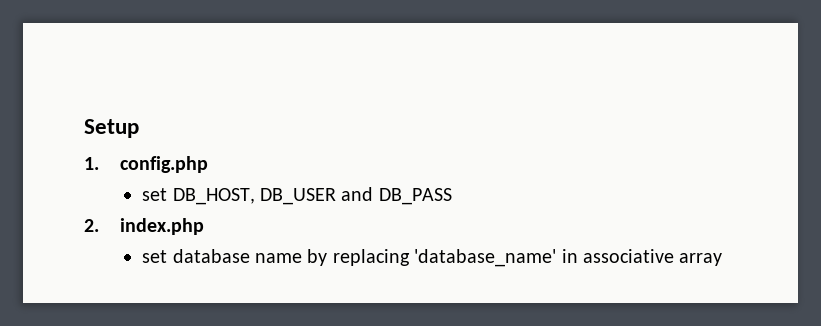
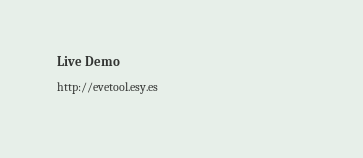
- Setup
- 1. config.php
- set DB_HOST, DB_USER and DB_PASS
- 2. index.php
- set database name by replacing 'database_name' in associative array
+ Live Demo
+ http://evetool.esy.es

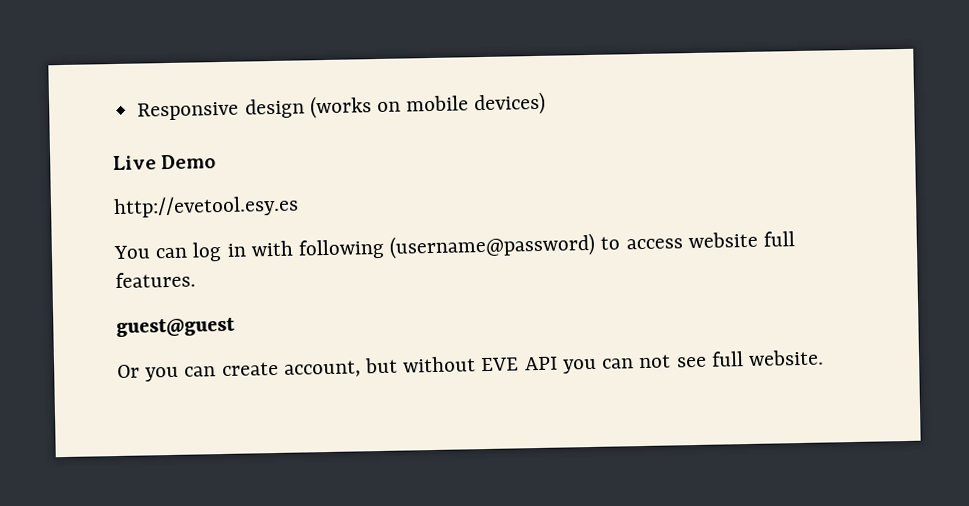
+ Responsive design (works on mobile devices)
  Live Demo
  http://evetool.esy.es
+ You can log in with following (username@password) to access website full features.
+ guest@guest
+ Or you can create account, but without EVE API you can not see full website.

